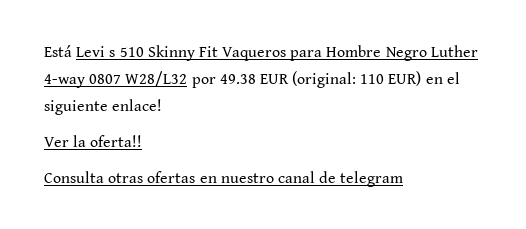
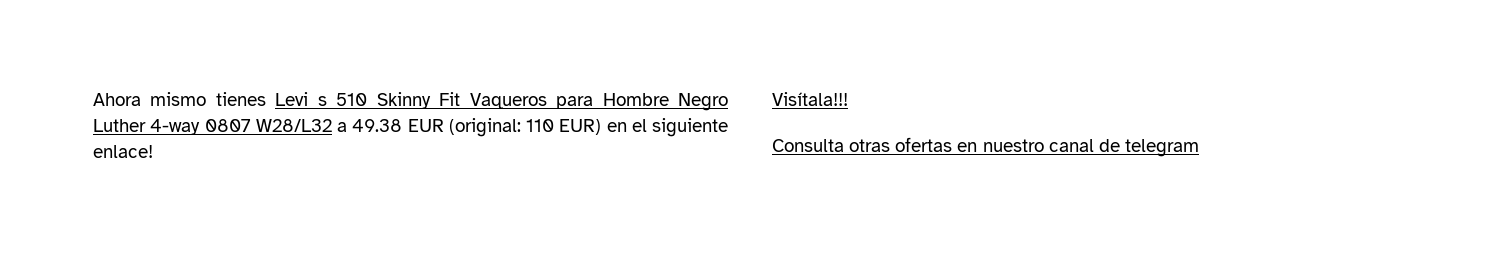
- Está Levi s 510 Skinny Fit Vaqueros para Hombre Negro Luther 4-way 0807 W28/L32 por 49.38 EUR (original: 110 EUR) en el siguiente enlace!
+ Ahora mismo tienes Levi s 510 Skinny Fit Vaqueros para Hombre Negro Luther 4-way 0807 W28/L32 a 49.38 EUR (original: 110 EUR) en el siguiente enlace!
- Ver la oferta!!
+ Visítala!!!

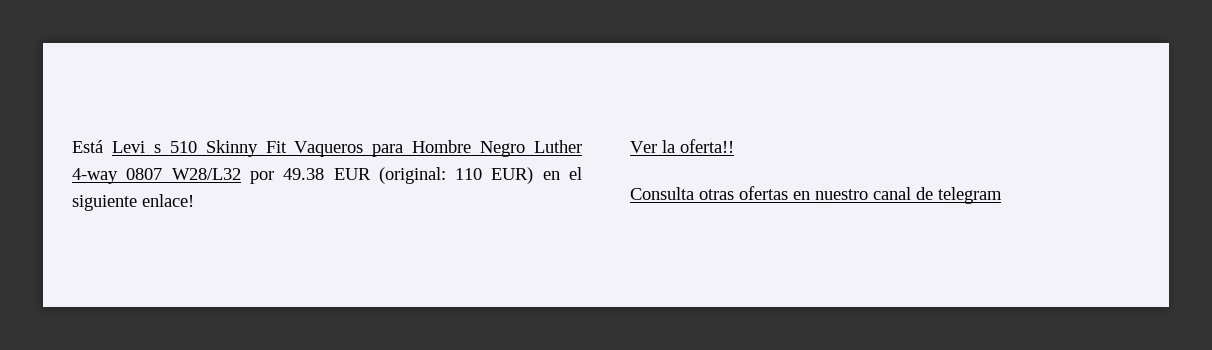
- Ahora mismo tienes Levi s 510 Skinny Fit Vaqueros para Hombre Negro Luther 4-way 0807 W28/L32 a 49.38 EUR (original: 110 EUR) en el siguiente enlace!
+ Está Levi s 510 Skinny Fit Vaqueros para Hombre Negro Luther 4-way 0807 W28/L32 por 49.38 EUR (original: 110 EUR) en el siguiente enlace!
- Visítala!!!
+ Ver la oferta!!

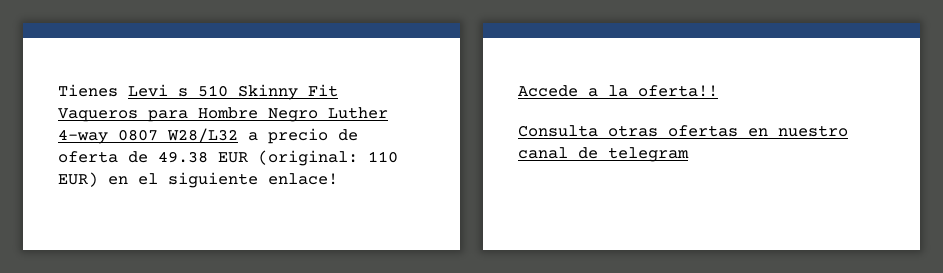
- Está Levi s 510 Skinny Fit Vaqueros para Hombre Negro Luther 4-way 0807 W28/L32 por 49.38 EUR (original: 110 EUR) en el siguiente enlace!
+ Tienes Levi s 510 Skinny Fit Vaqueros para Hombre Negro Luther 4-way 0807 W28/L32 a precio de oferta de 49.38 EUR (original: 110 EUR) en el siguiente enlace!
- Ver la oferta!!
+ Accede a la oferta!!

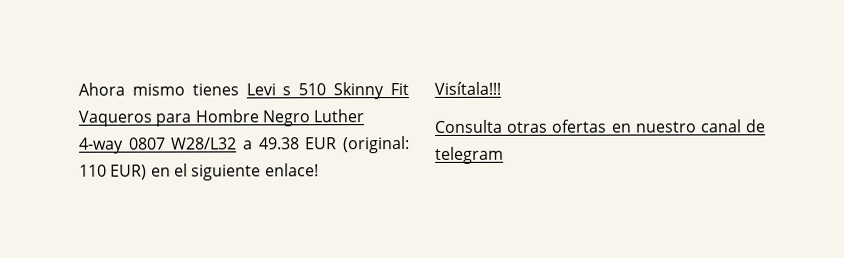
- Tienes Levi s 510 Skinny Fit Vaqueros para Hombre Negro Luther 4-way 0807 W28/L32 a precio de oferta de 49.38 EUR (original: 110 EUR) en el siguiente enlace!
+ Ahora mismo tienes Levi s 510 Skinny Fit Vaqueros para Hombre Negro Luther 4-way 0807 W28/L32 a 49.38 EUR (original: 110 EUR) en el siguiente enlace!
- Accede a la oferta!!
+ Visítala!!!

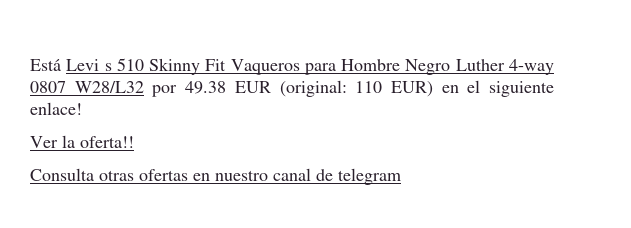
- Ahora mismo tienes Levi s 510 Skinny Fit Vaqueros para Hombre Negro Luther 4-way 0807 W28/L32 a 49.38 EUR (original: 110 EUR) en el siguiente enlace!
+ Está Levi s 510 Skinny Fit Vaqueros para Hombre Negro Luther 4-way 0807 W28/L32 por 49.38 EUR (original: 110 EUR) en el siguiente enlace!
- Visítala!!!
+ Ver la oferta!!

